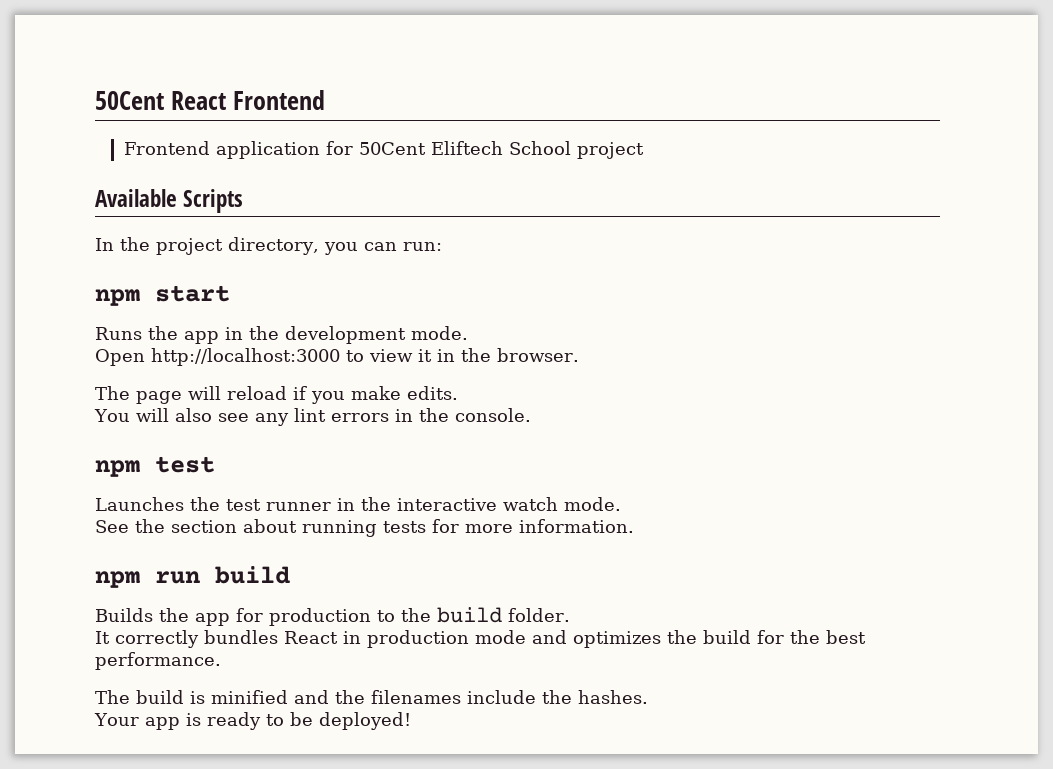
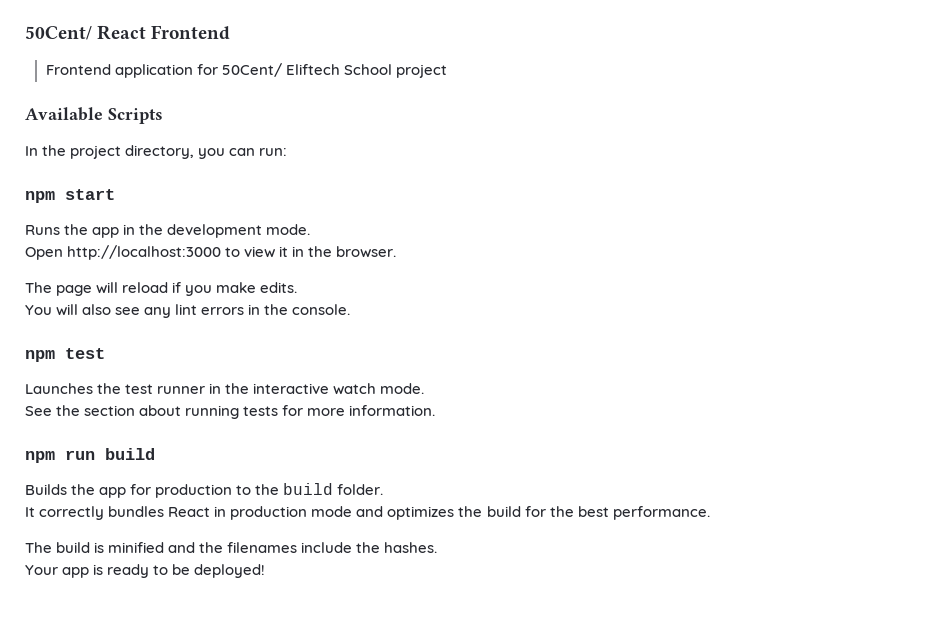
- 50Cent React Frontend
+ 50Cent/ React Frontend
- Frontend application for 50Cent Eliftech School project
+ Frontend application for 50Cent/ Eliftech School project

